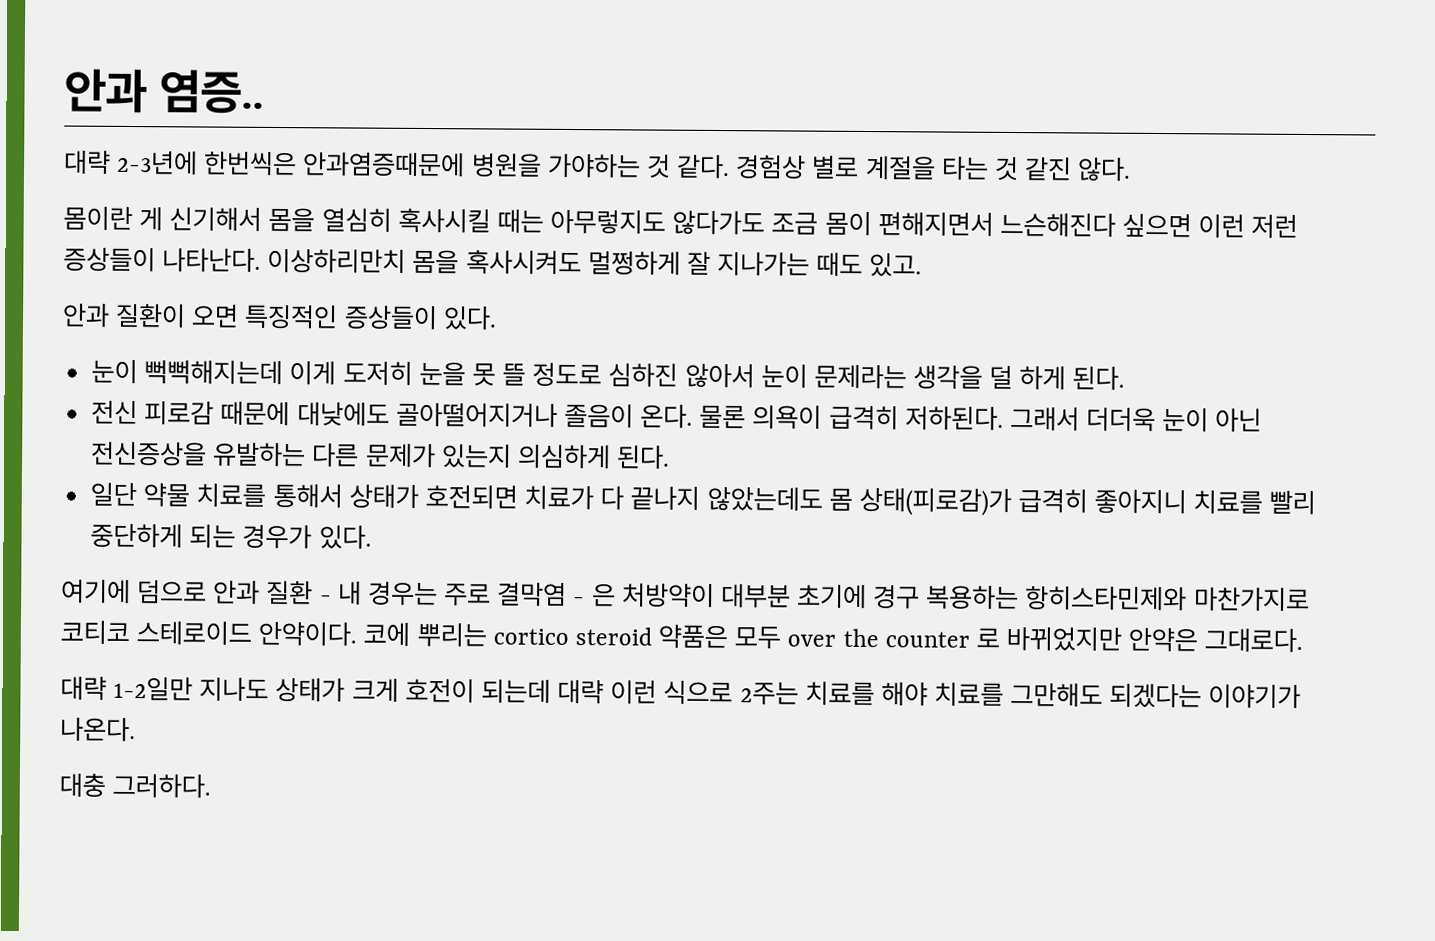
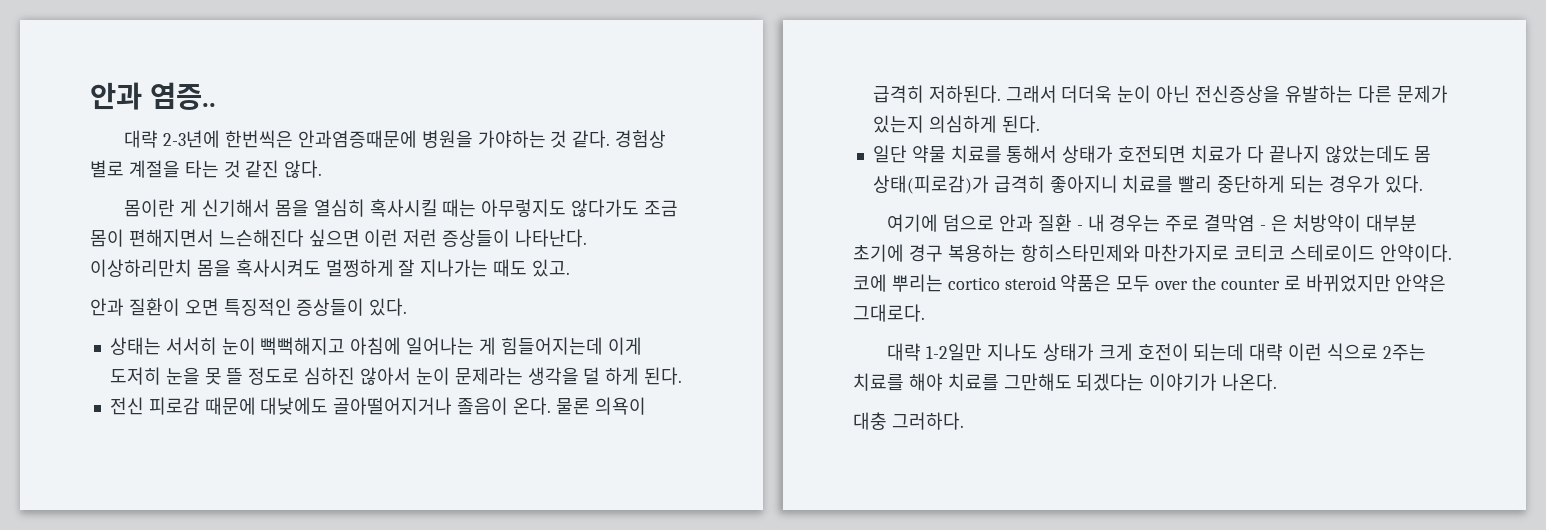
- 눈이 뻑뻑해지는데 이게 도저히 눈을 못 뜰 정도로 심하진 않아서 눈이 문제라는 생각을 덜 하게 된다.
+ 상태는 서서히 눈이 뻑뻑해지고 아침에 일어나는 게 힘들어지는데 이게 도저히 눈을 못 뜰 정도로 심하진 않아서 눈이 문제라는 생각을 덜 하게 된다.

